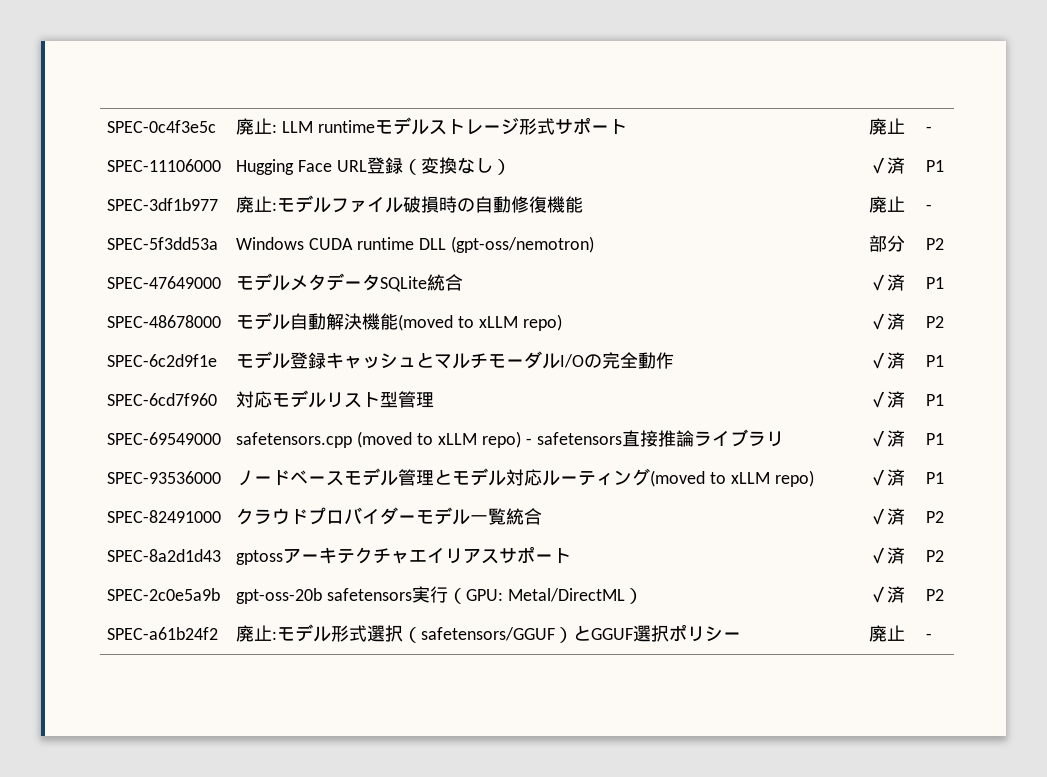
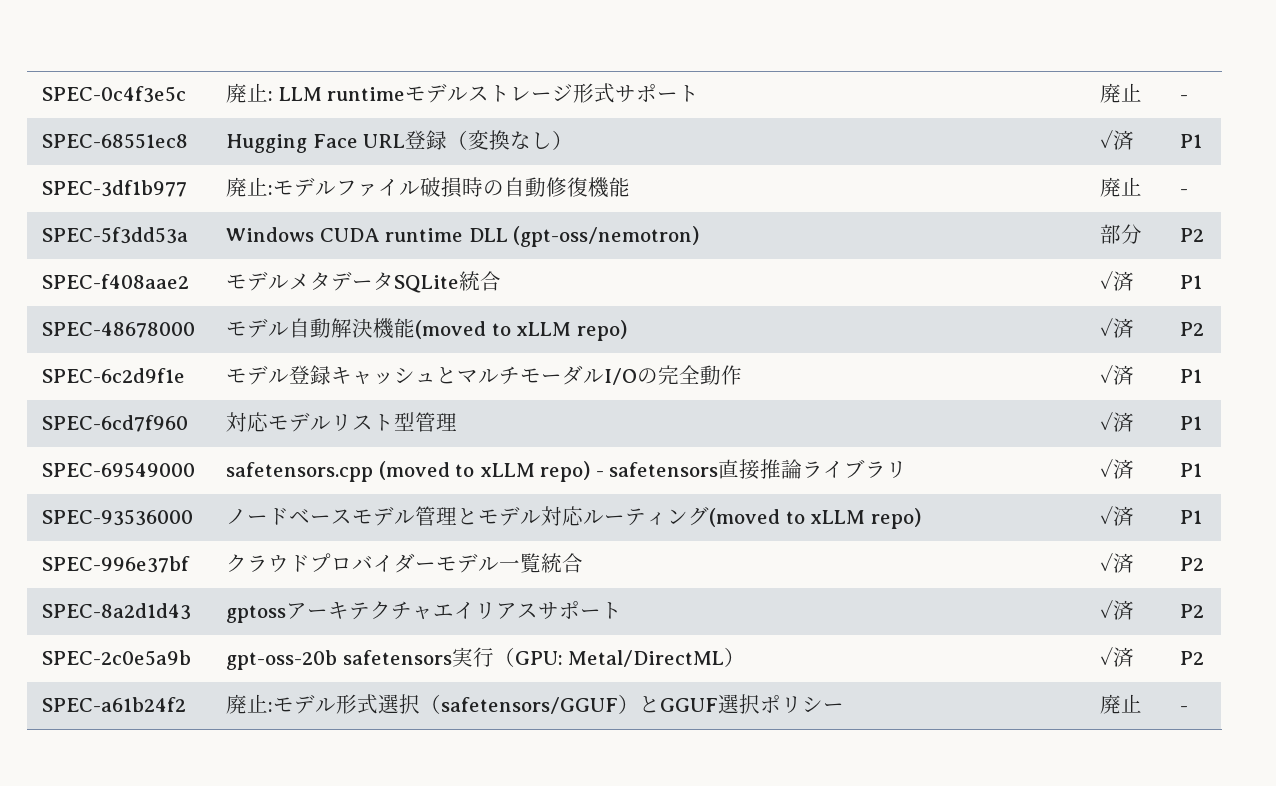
- SPEC-11106000 | Hugging Face URL登録（変換なし） | ✓済 | P1
+ SPEC-68551ec8 | Hugging Face URL登録（変換なし） | ✓済 | P1
- SPEC-47649000 | モデルメタデータSQLite統合 | ✓済 | P1
+ SPEC-f408aae2 | モデルメタデータSQLite統合 | ✓済 | P1
- SPEC-82491000 | クラウドプロバイダーモデル一覧統合 | ✓済 | P2
+ SPEC-996e37bf | クラウドプロバイダーモデル一覧統合 | ✓済 | P2

